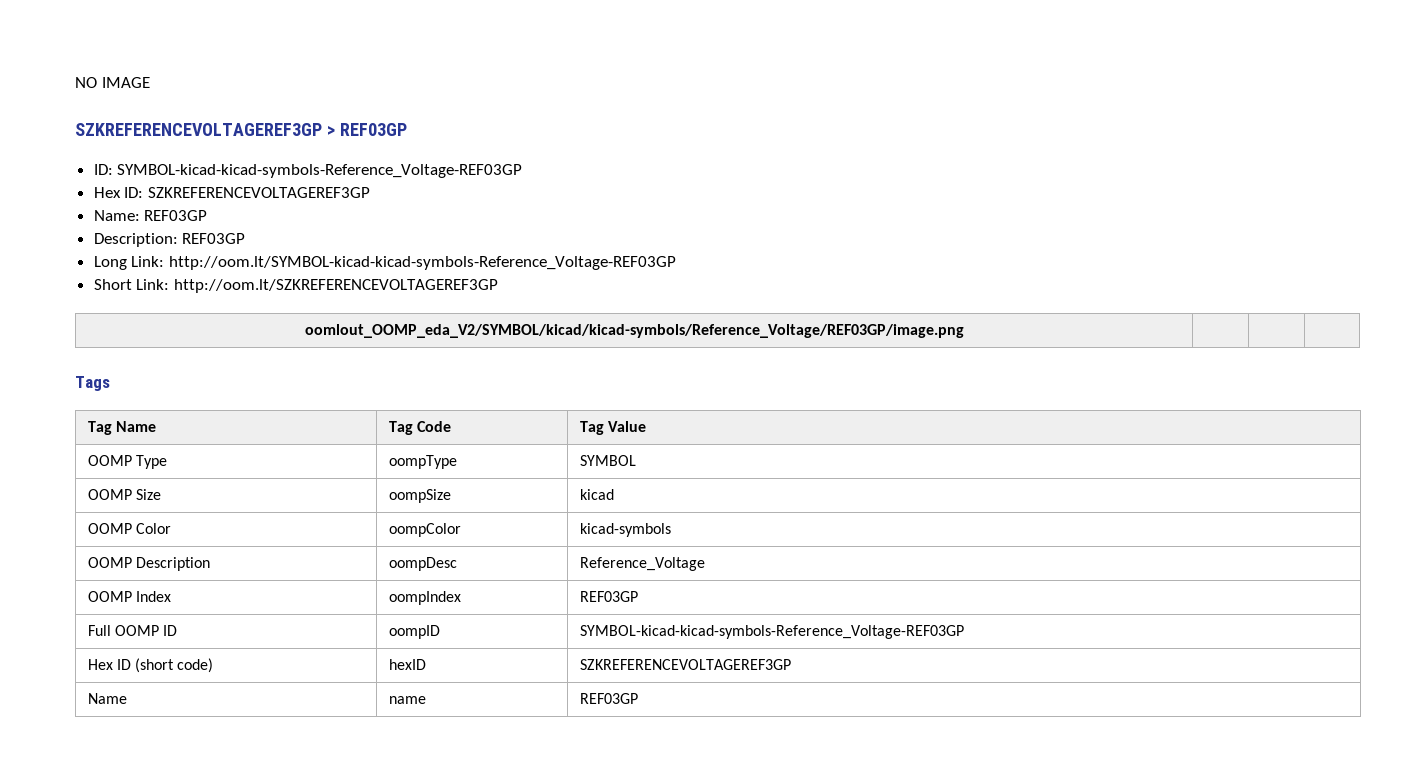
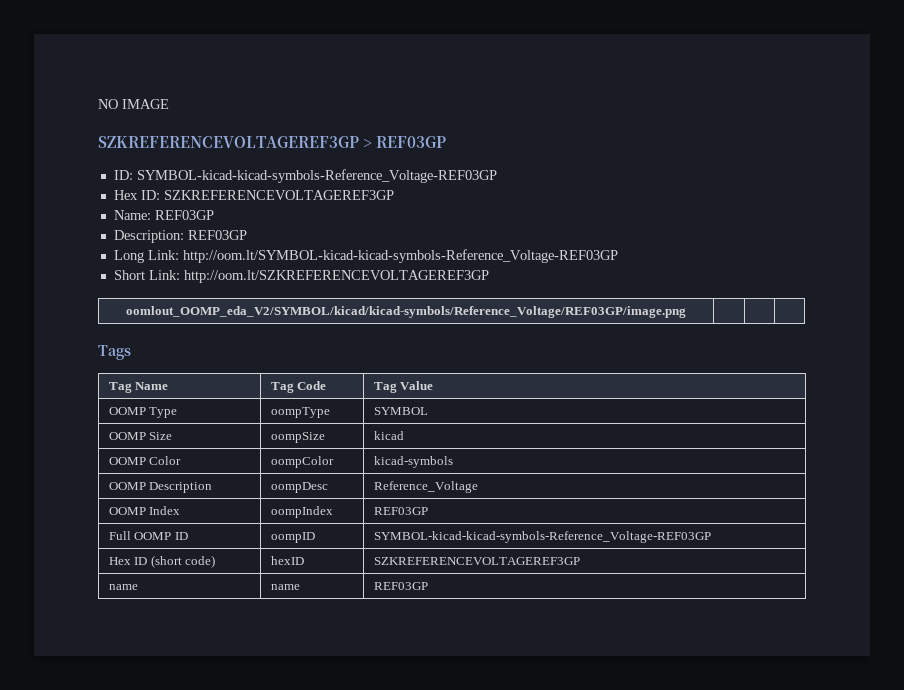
- Name | name | REF03GP
+ name | name | REF03GP

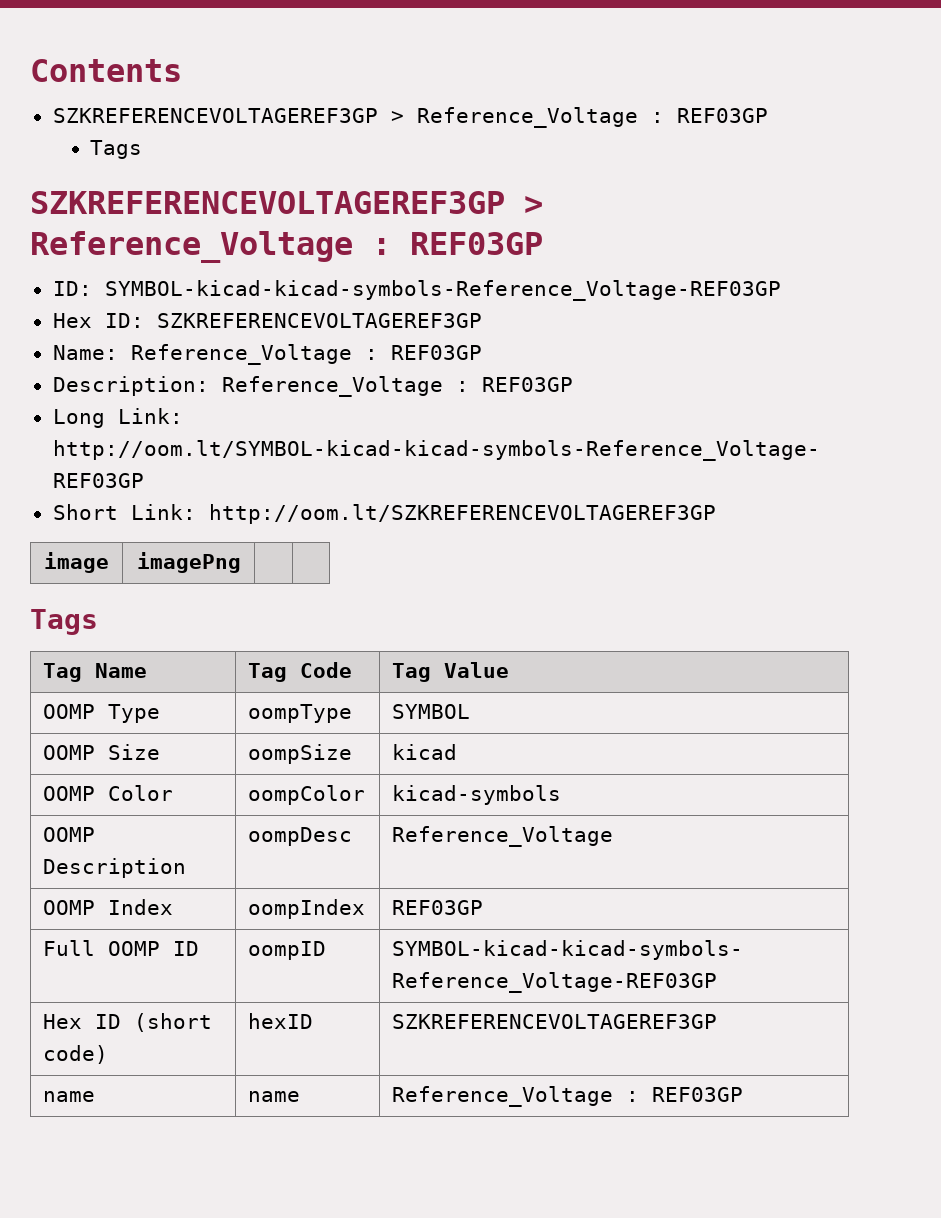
- NO IMAGE
- SZKREFERENCEVOLTAGEREF3GP > REF03GP
+ Contents
+ SZKREFERENCEVOLTAGEREF3GP > Reference_Voltage : REF03GP
+ Tags
+ SZKREFERENCEVOLTAGEREF3GP > Reference_Voltage : REF03GP
- Name: REF03GP
+ Name: Reference_Voltage : REF03GP
- Description: REF03GP
+ Description: Reference_Voltage : REF03GP
- oomlout_OOMP_eda_V2/SYMBOL/kicad/kicad-symbols/Reference_Voltage/REF03GP/image.png | | |
+ image | imagePng | |
- name | name | REF03GP
+ name | name | Reference_Voltage : REF03GP

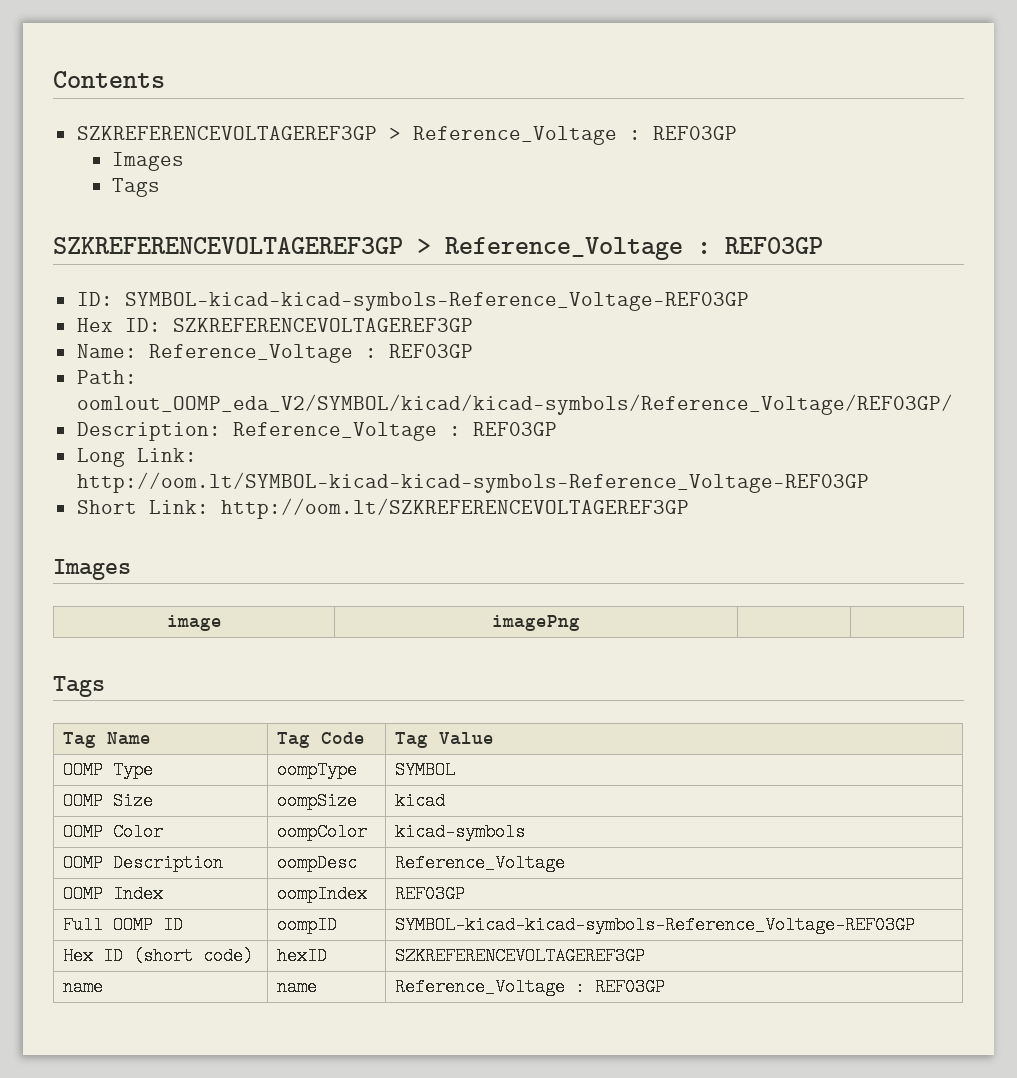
  Contents
  SZKREFERENCEVOLTAGEREF3GP > Reference_Voltage : REF03GP
+ Images
+ Path: oomlout_OOMP_eda_V2/SYMBOL/kicad/kicad-symbols/Reference_Voltage/REF03GP/
  Short Link: http://oom.lt/SZKREFERENCEVOLTAGEREF3GP
+ Images

